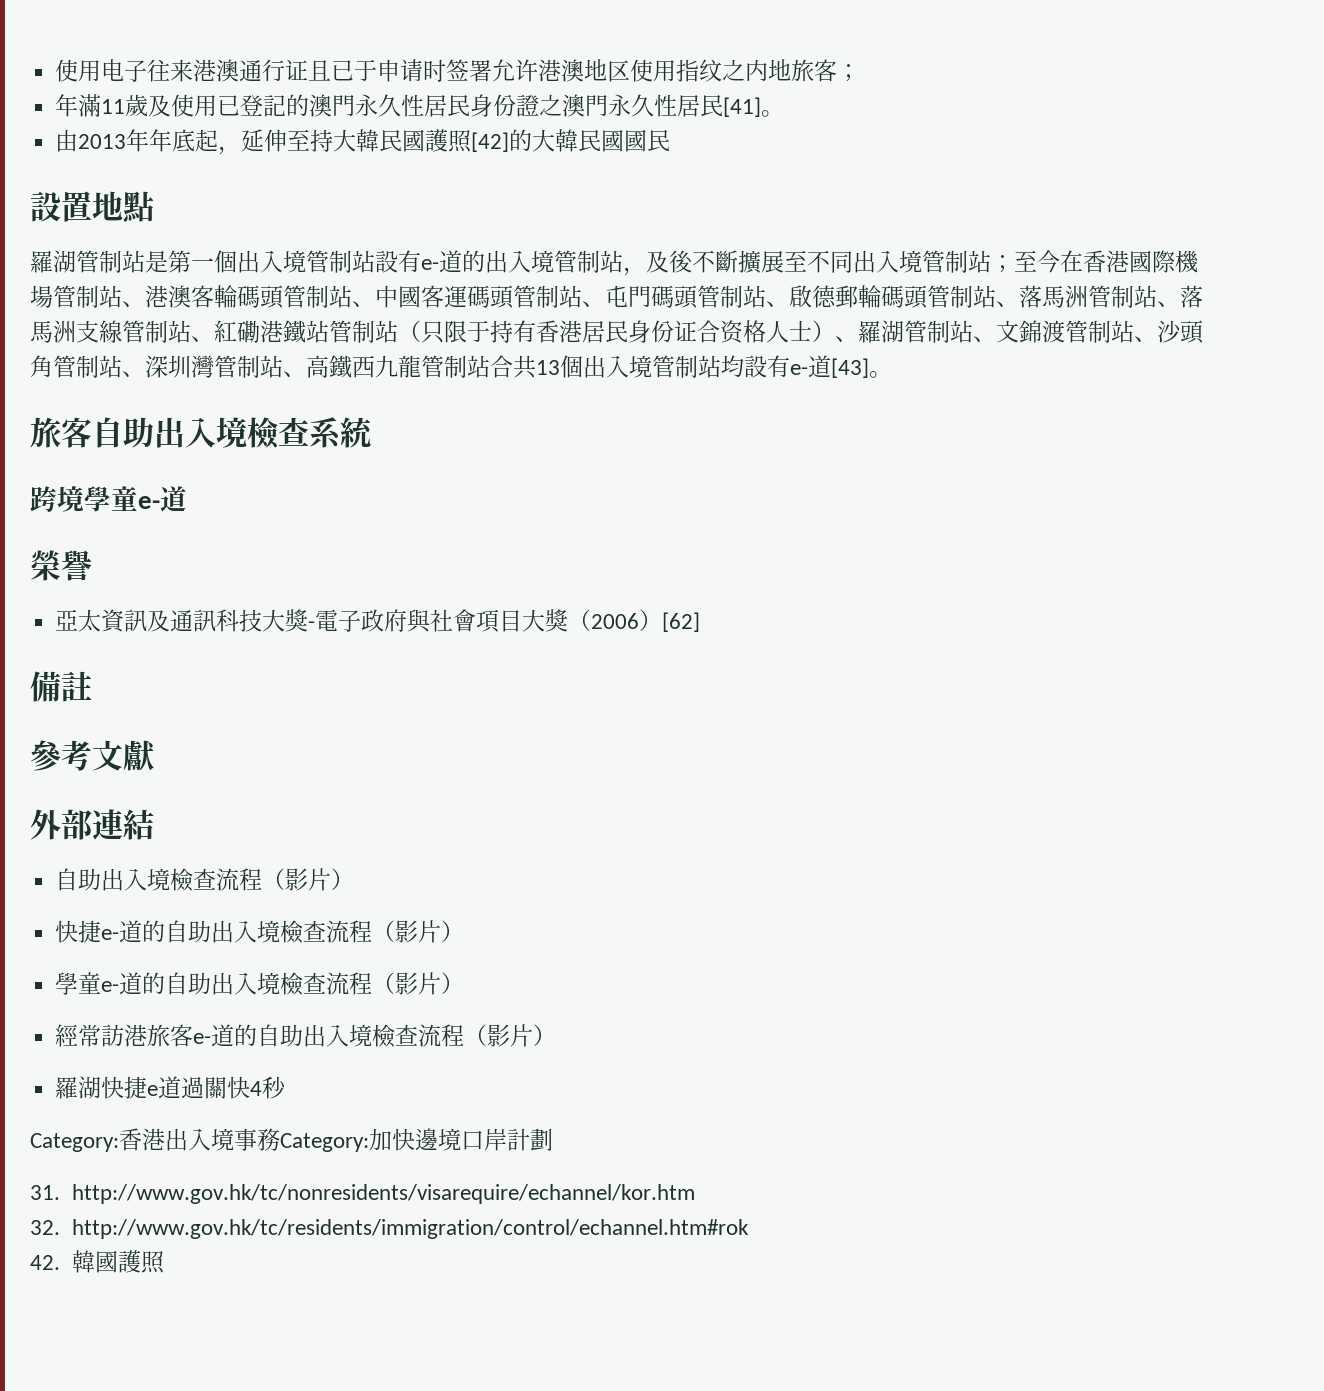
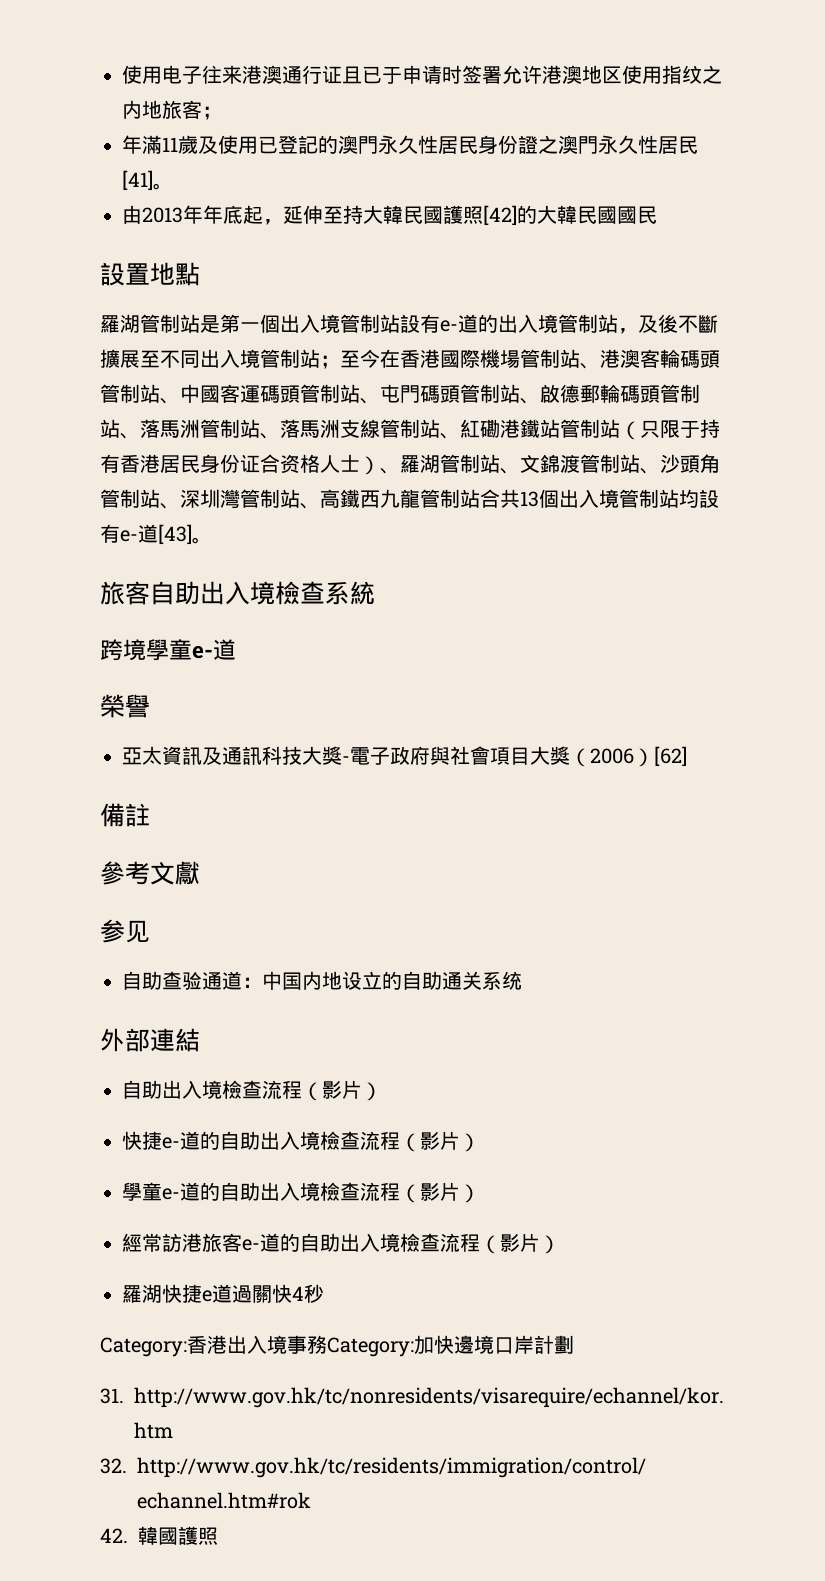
+ 参见
+ 自助查验通道：中国内地设立的自助通关系统

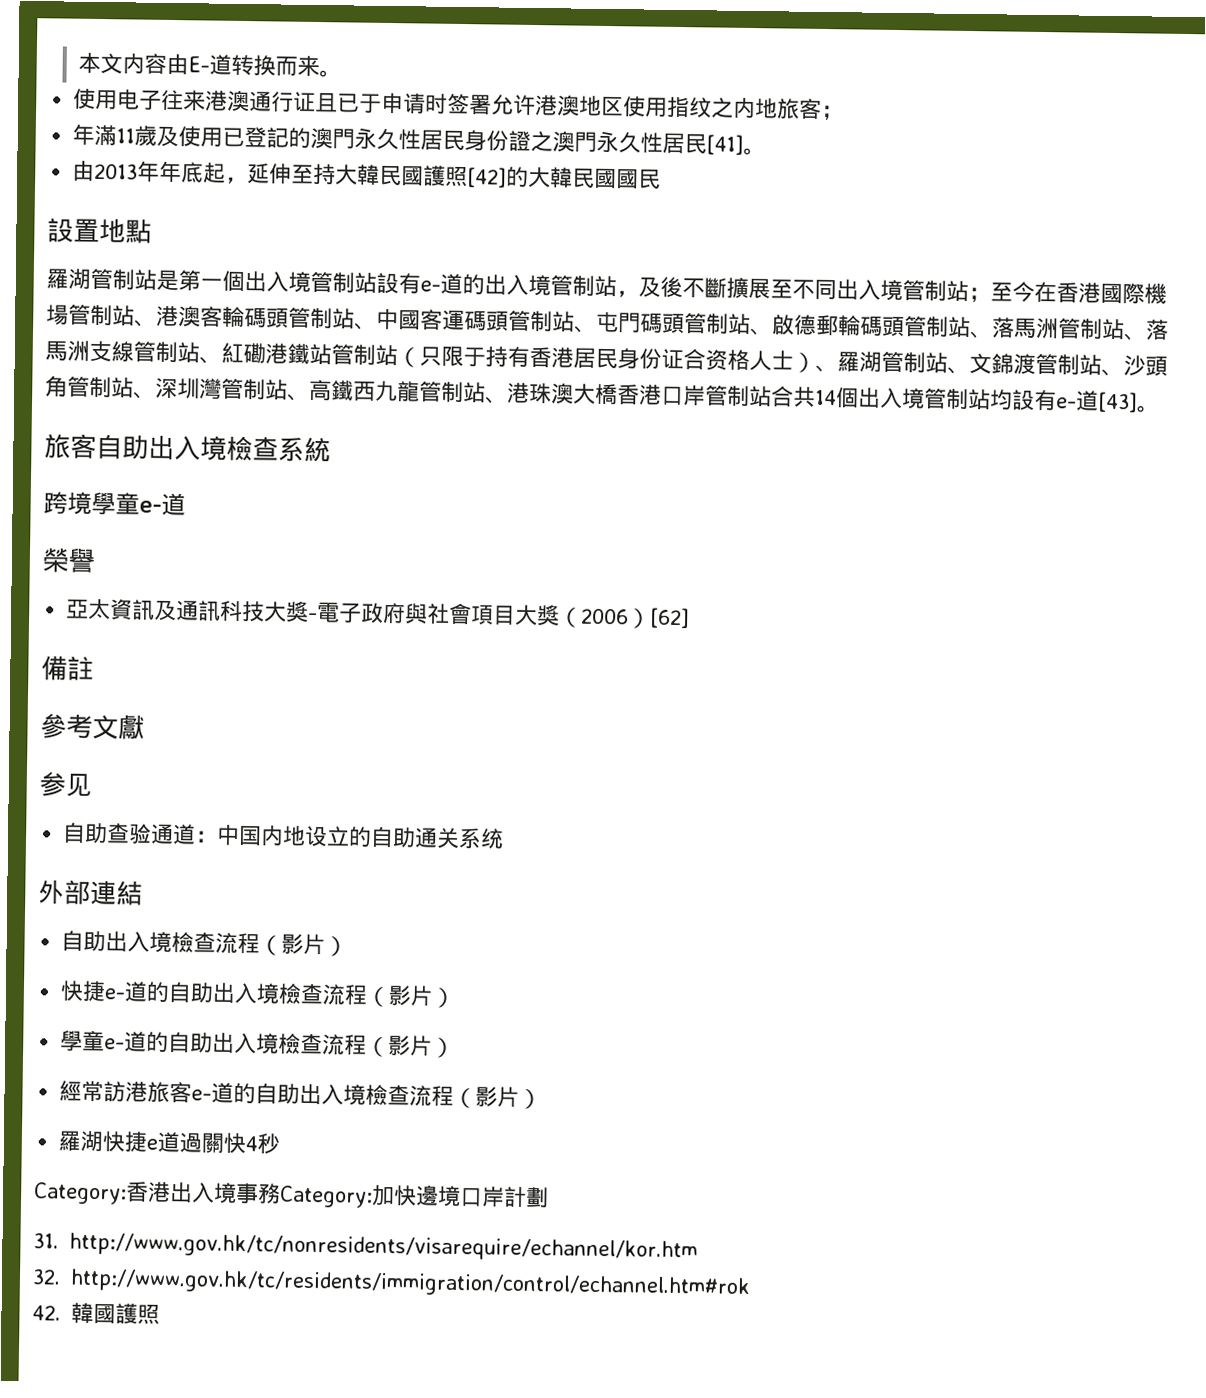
+ 本文内容由E-道转换而来。
- 至今在香港國際機場管制站、港澳客輪碼頭管制站、中國客運碼頭管制站、屯門碼頭管制站、啟德郵輪碼頭管制站、落馬洲管制站、落馬洲支線管制站、紅磡港鐵站管制站（只限于持有香港居民身份证合资格人士）、羅湖管制站、文錦渡管制站、沙頭角管制站、深圳灣管制站、高鐵西九龍管制站合共13個出入境管制站均設有e-道[43]。
+ 至今在香港國際機場管制站、港澳客輪碼頭管制站、中國客運碼頭管制站、屯門碼頭管制站、啟德郵輪碼頭管制站、落馬洲管制站、落馬洲支線管制站、紅磡港鐵站管制站（只限于持有香港居民身份证合资格人士）、羅湖管制站、文錦渡管制站、沙頭角管制站、深圳灣管制站、高鐵西九龍管制站、港珠澳大橋香港口岸管制站合共14個出入境管制站均設有e-道[43]。

